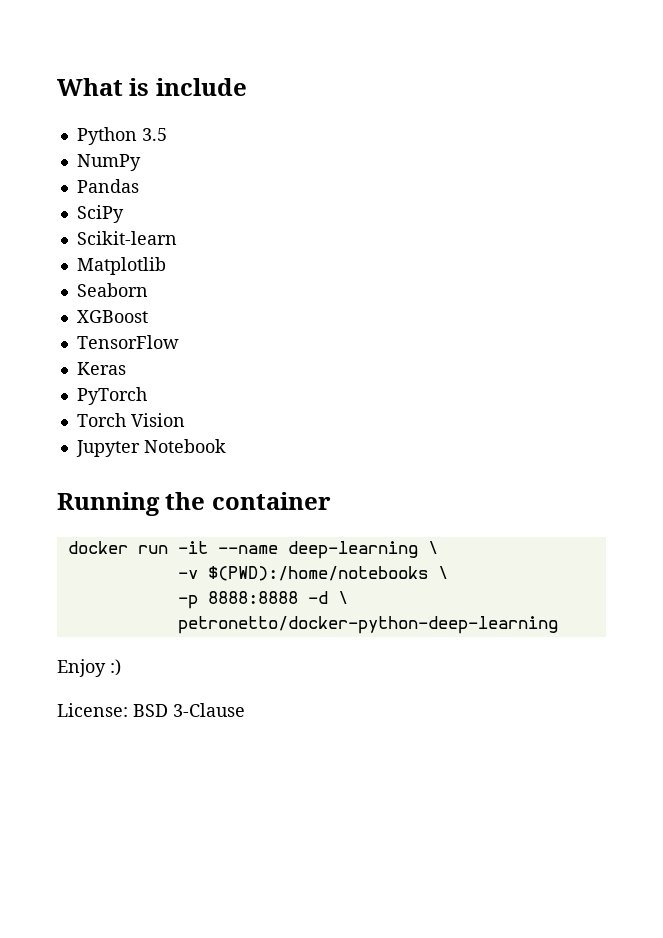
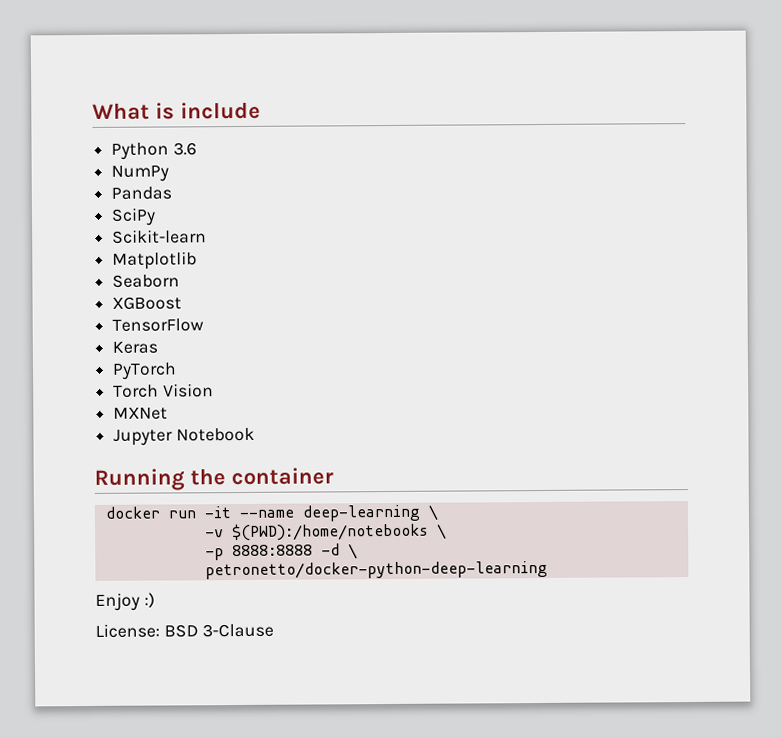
- Python 3.5
+ Python 3.6
+ MXNet

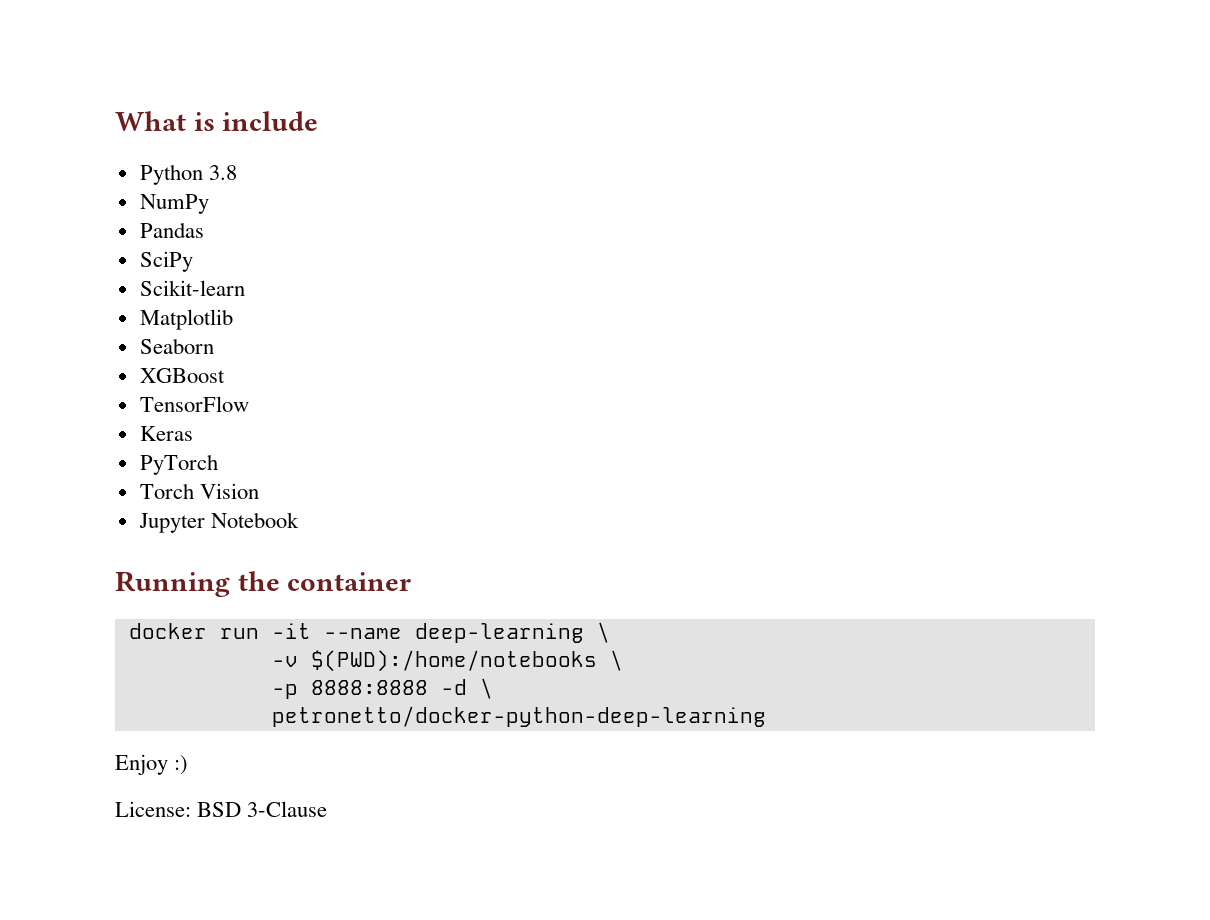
- Python 3.6
+ Python 3.8
- MXNet

